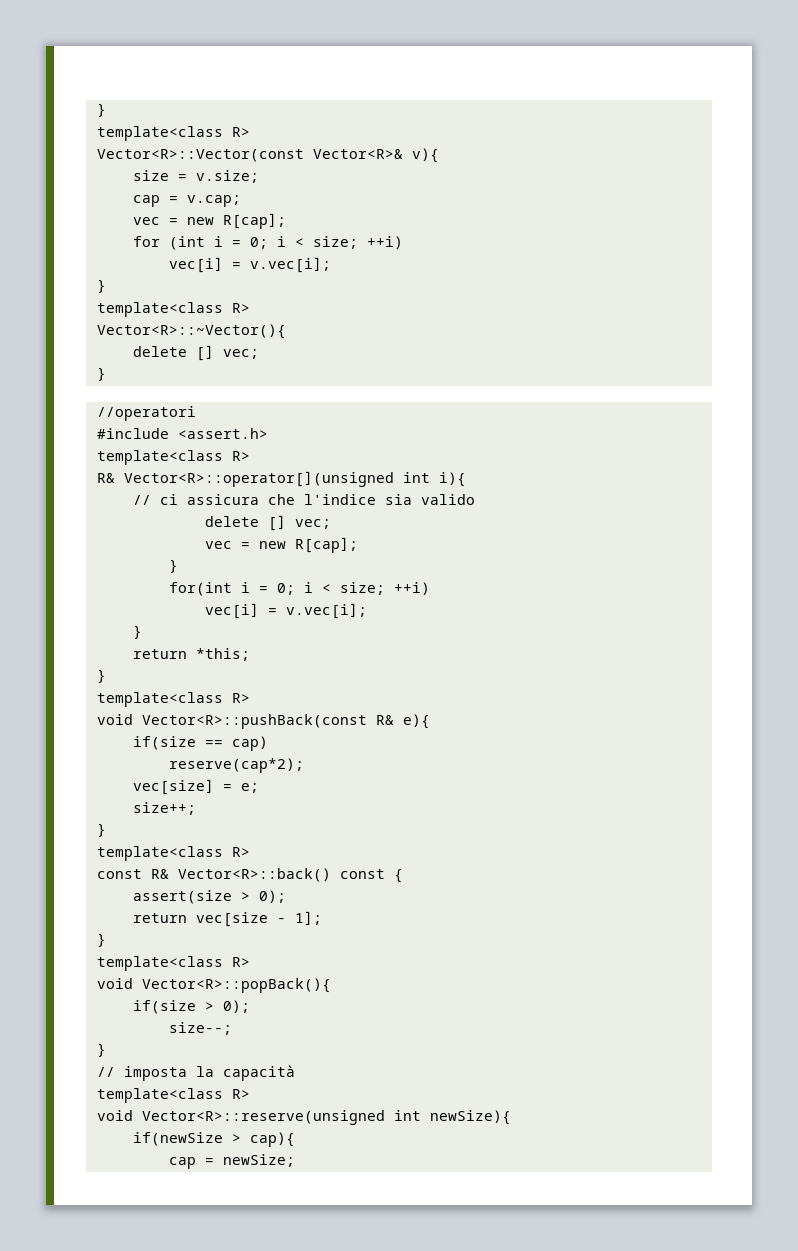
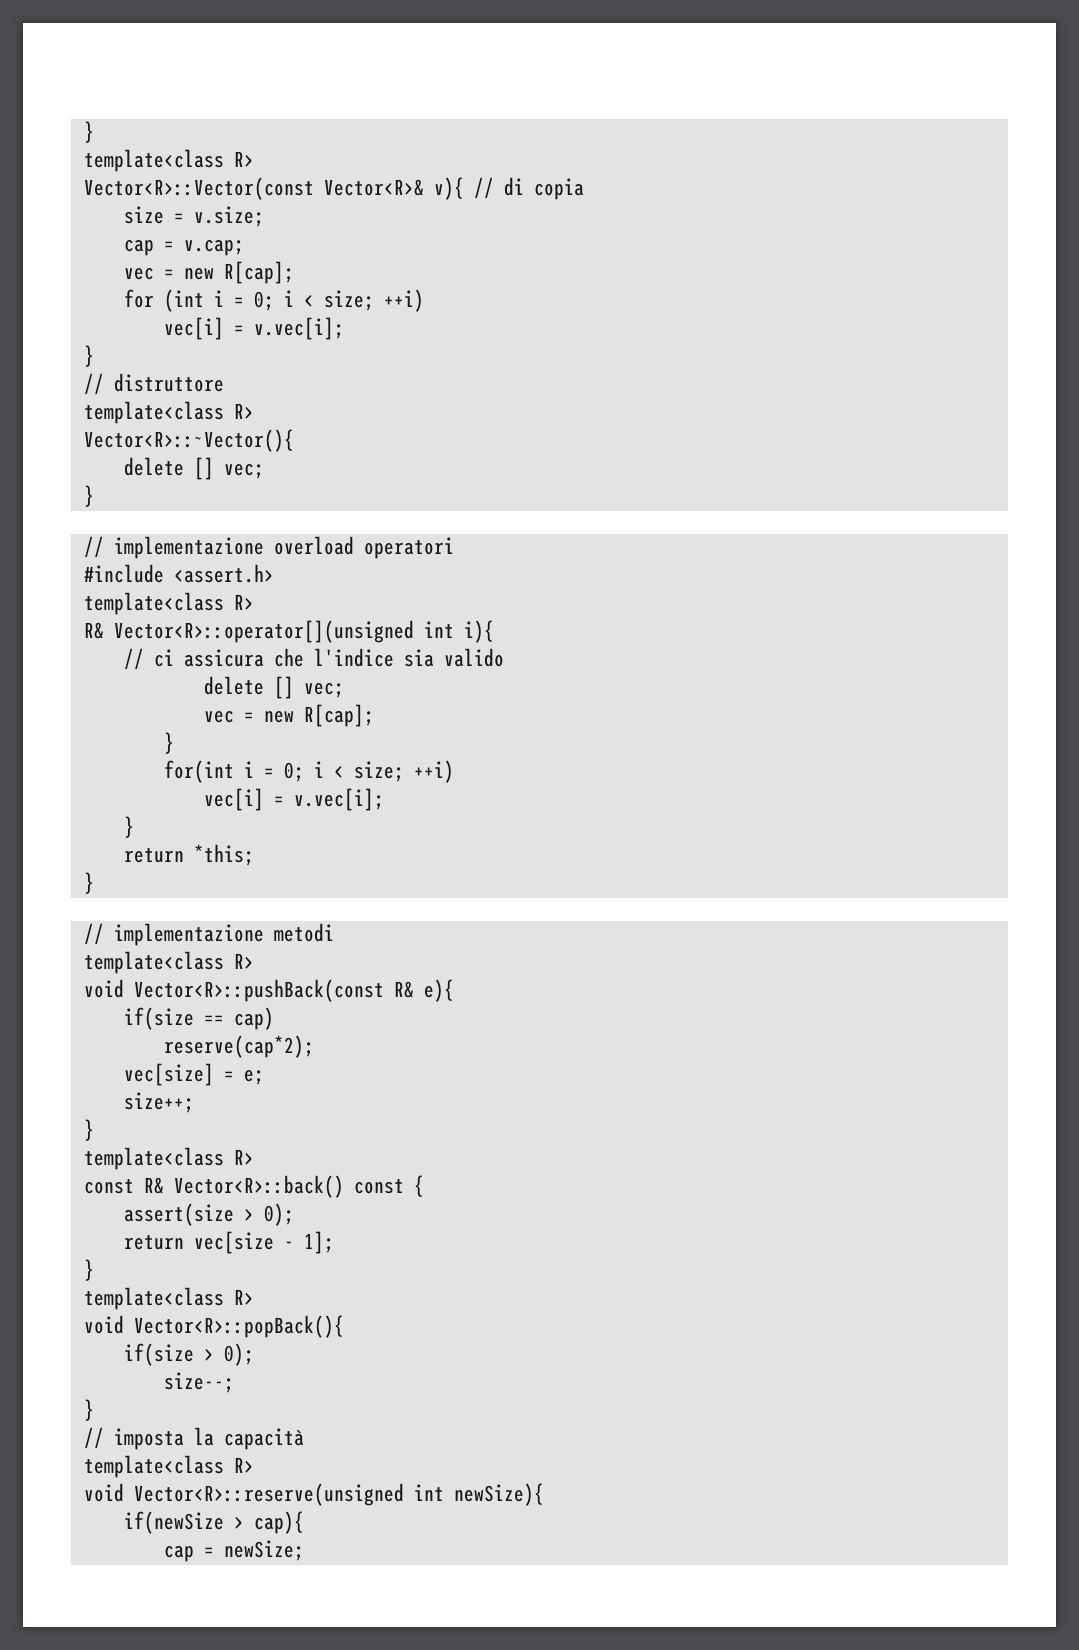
- Vector<R>::Vector(const Vector<R>& v){
+ Vector<R>::Vector(const Vector<R>& v){ // di copia
+ // distruttore
- //operatori
+ // implementazione overload operatori
+ // implementazione metodi

